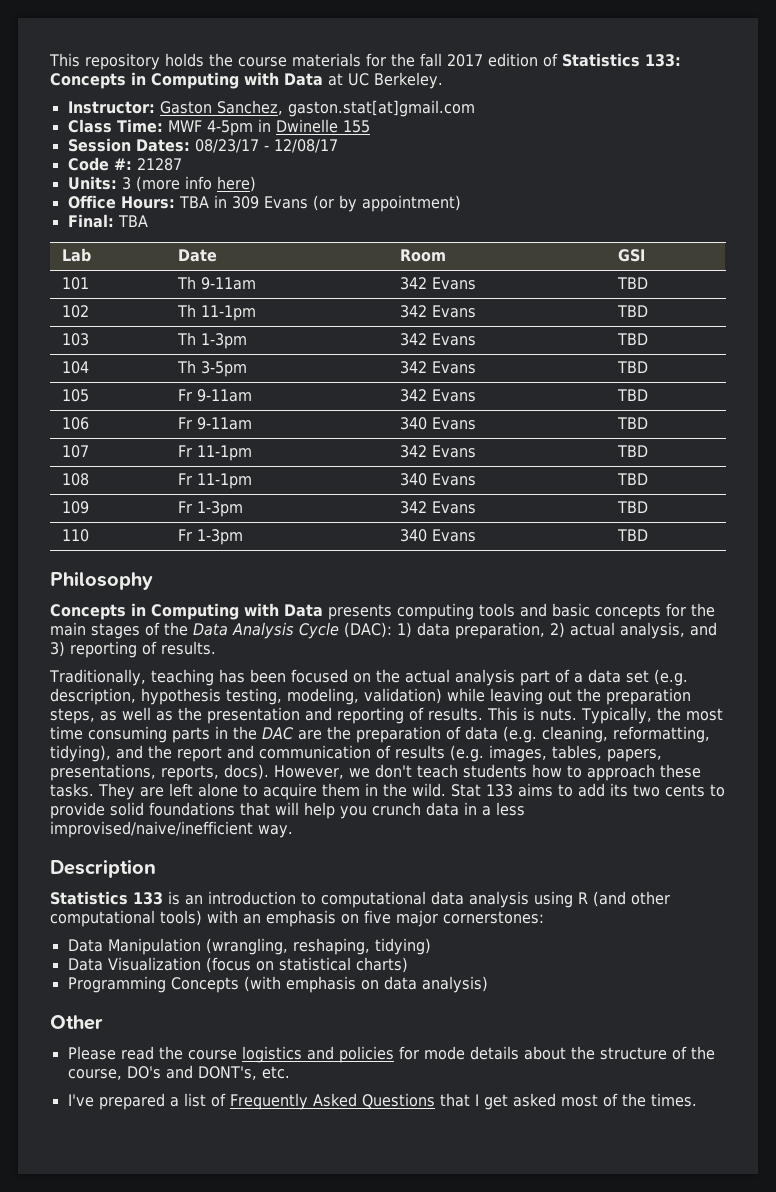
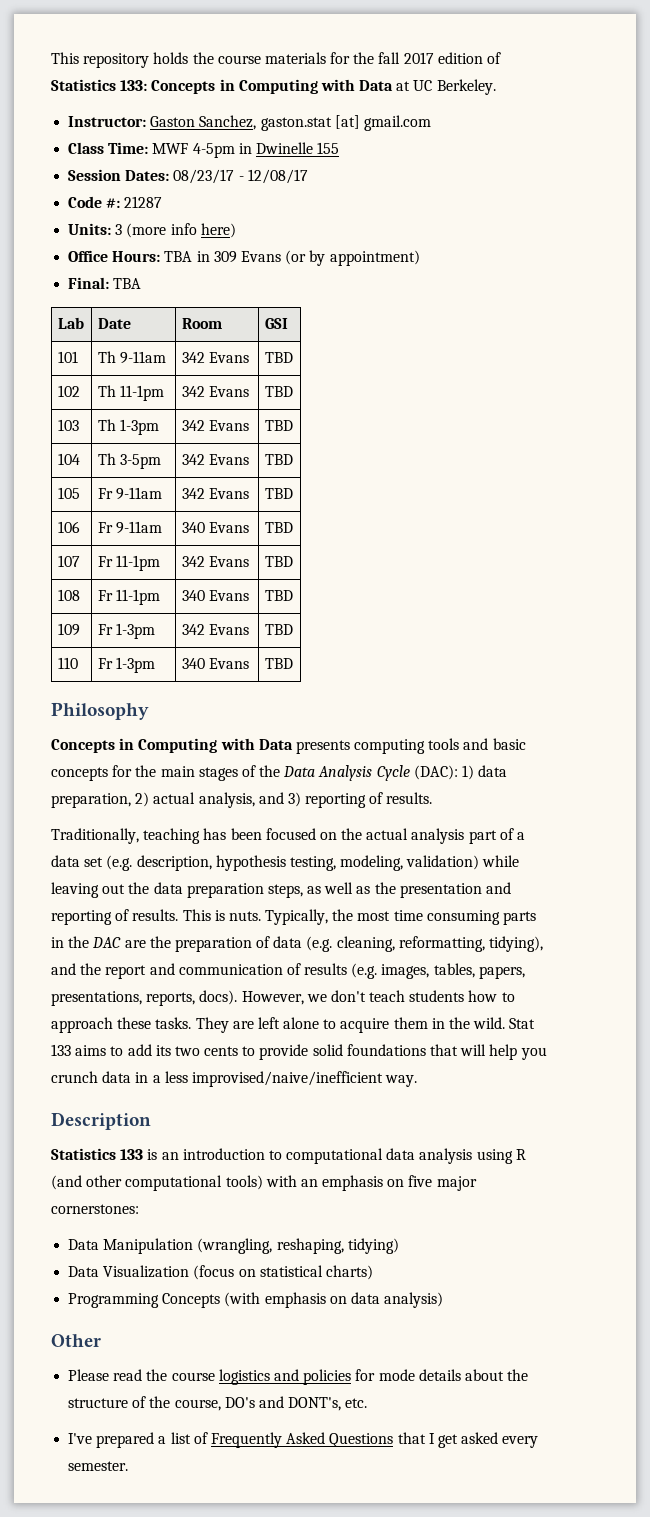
- Instructor: Gaston Sanchez, gaston.stat[at]gmail.com
+ Instructor: Gaston Sanchez, gaston.stat [at] gmail.com
- Traditionally, teaching has been focused on the actual analysis part of a data set (e.g. description, hypothesis testing, modeling, validation) while leaving out the preparation steps, as well as the presentation and reporting of results.
+ Traditionally, teaching has been focused on the actual analysis part of a data set (e.g. description, hypothesis testing, modeling, validation) while leaving out the data preparation steps, as well as the presentation and reporting of results.
- I've prepared a list of Frequently Asked Questions that I get asked most of the times.
+ I've prepared a list of Frequently Asked Questions that I get asked every semester.

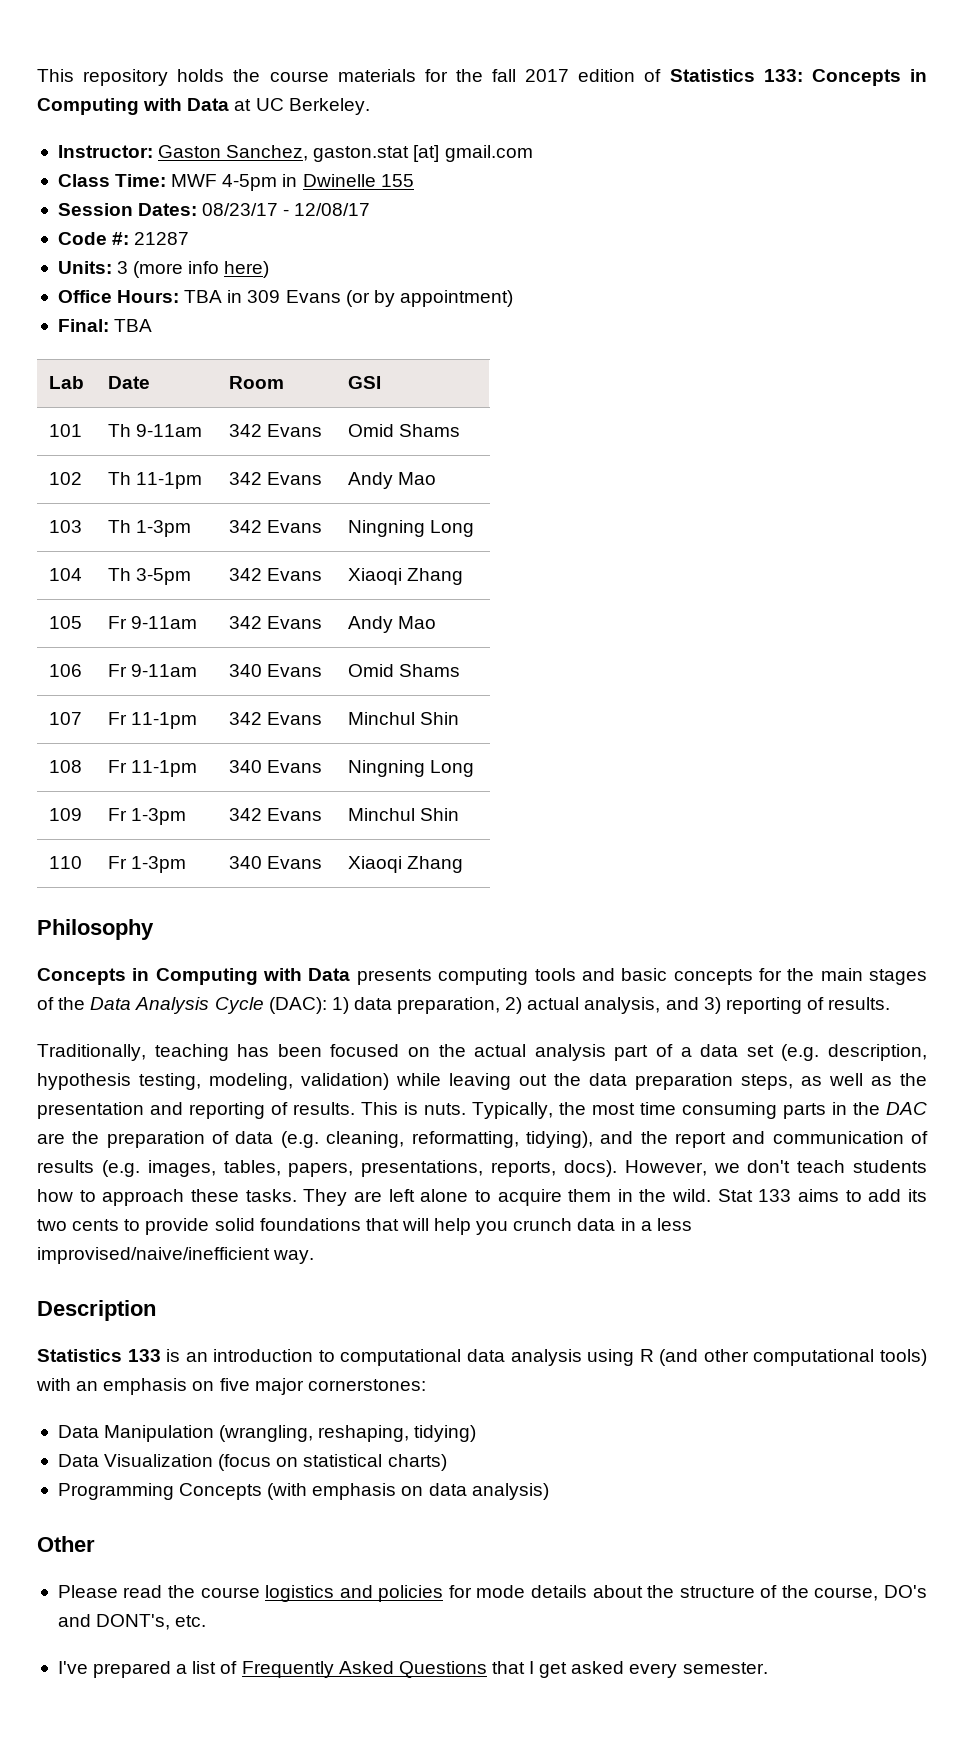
- 101 | Th 9-11am | 342 Evans | TBD
+ 101 | Th 9-11am | 342 Evans | Omid Shams
- 102 | Th 11-1pm | 342 Evans | TBD
+ 102 | Th 11-1pm | 342 Evans | Andy Mao
- 103 | Th 1-3pm | 342 Evans | TBD
+ 103 | Th 1-3pm | 342 Evans | Ningning Long
- 104 | Th 3-5pm | 342 Evans | TBD
+ 104 | Th 3-5pm | 342 Evans | Xiaoqi Zhang
- 105 | Fr 9-11am | 342 Evans | TBD
+ 105 | Fr 9-11am | 342 Evans | Andy Mao
- 106 | Fr 9-11am | 340 Evans | TBD
+ 106 | Fr 9-11am | 340 Evans | Omid Shams
- 107 | Fr 11-1pm | 342 Evans | TBD
+ 107 | Fr 11-1pm | 342 Evans | Minchul Shin
- 108 | Fr 11-1pm | 340 Evans | TBD
+ 108 | Fr 11-1pm | 340 Evans | Ningning Long
- 109 | Fr 1-3pm | 342 Evans | TBD
+ 109 | Fr 1-3pm | 342 Evans | Minchul Shin
- 110 | Fr 1-3pm | 340 Evans | TBD
+ 110 | Fr 1-3pm | 340 Evans | Xiaoqi Zhang

